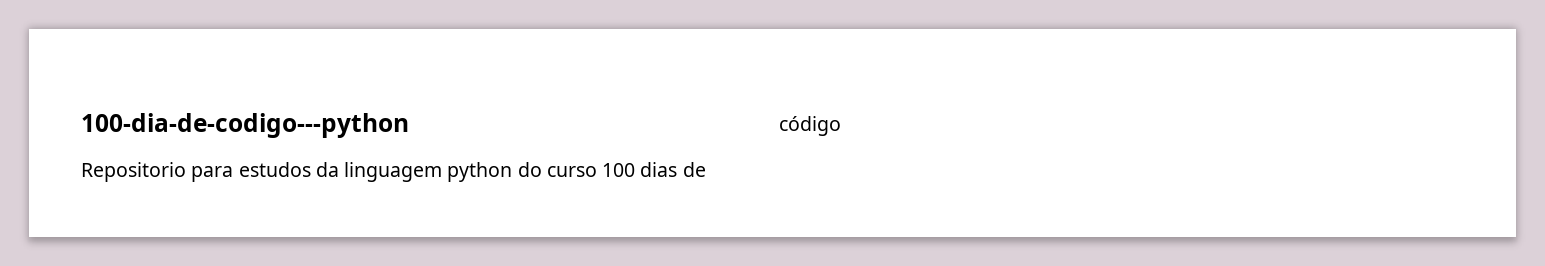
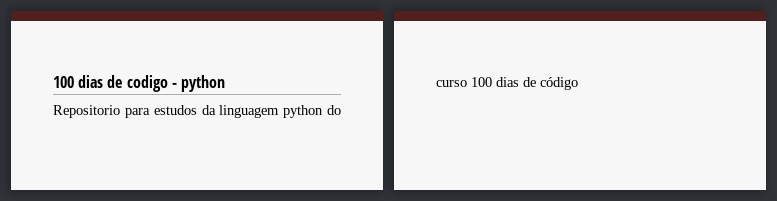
- 100-dia-de-codigo---python
+ 100 dias de codigo - python

